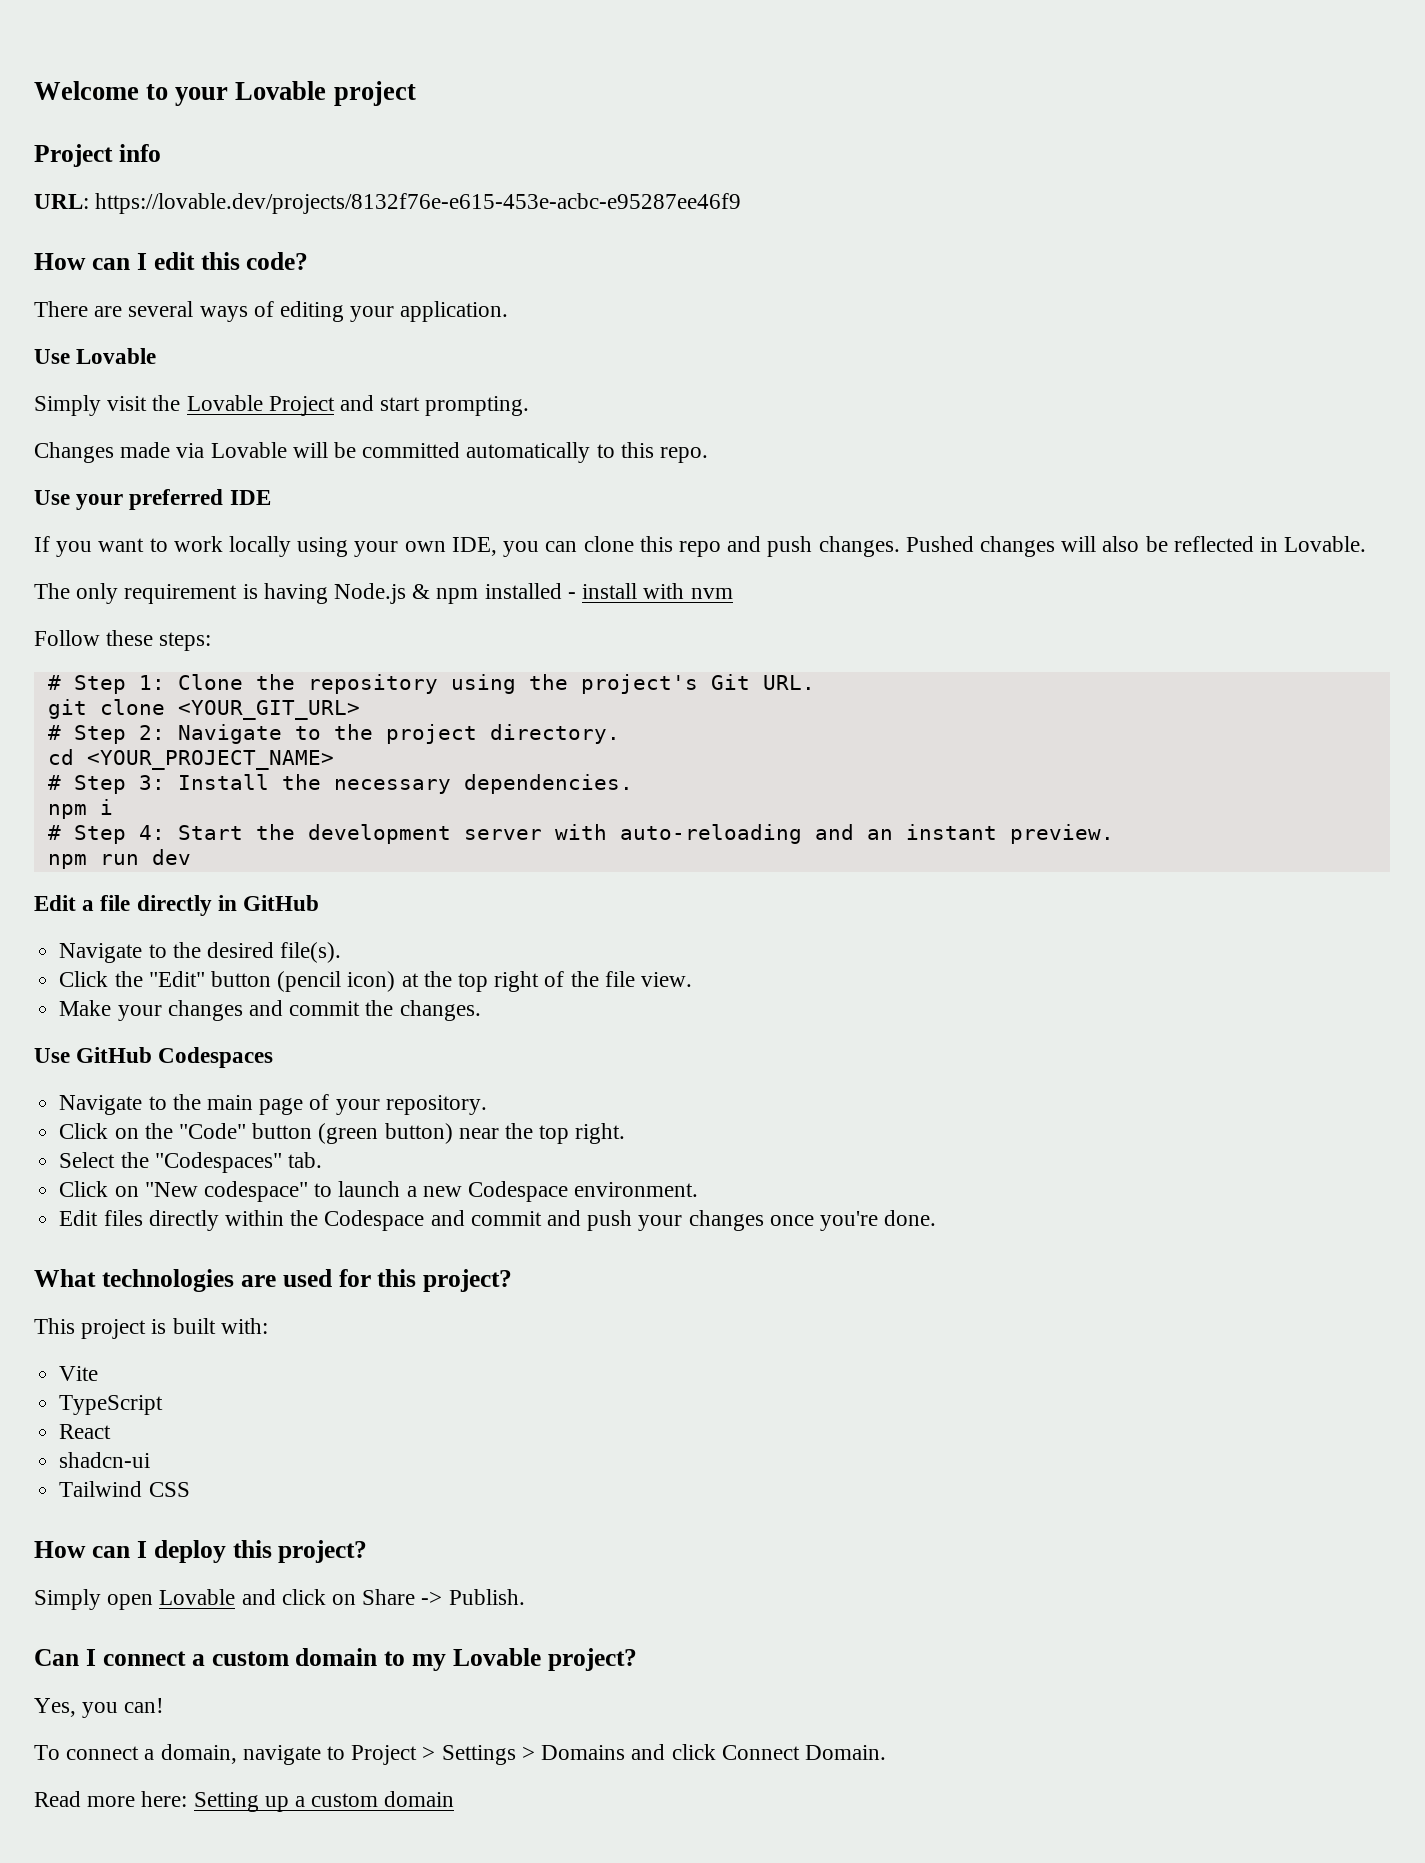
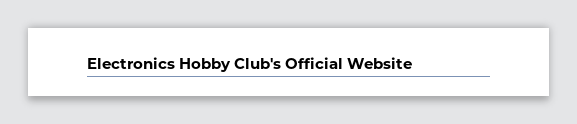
- Welcome to your Lovable project
- Project info
- URL: https://lovable.dev/projects/8132f76e-e615-453e-acbc-e95287ee46f9
- How can I edit this code?
- There are several ways of editing your application.
- Use Lovable
- Simply visit the Lovable Project and start prompting.
- Changes made via Lovable will be committed automatically to this repo.
- Use your preferred IDE
- If you want to work locally using your own IDE, you can clone this repo and push changes. Pushed changes will also be reflected in Lovable.
- The only requirement is having Node.js & npm installed - install with nvm
- Follow these steps:
- # Step 1: Clone the repository using the project's Git URL.
- git clone <YOUR_GIT_URL>
- # Step 2: Navigate to the project directory.
- cd <YOUR_PROJECT_NAME>
- # Step 3: Install the necessary dependencies.
- npm i
- # Step 4: Start the development server with auto-reloading and an instant preview.
- npm run dev
- Edit a file directly in GitHub
- Navigate to the desired file(s).
- Click the "Edit" button (pencil icon) at the top right of the file view.
- Make your changes and commit the changes.
- Use GitHub Codespaces
- Navigate to the main page of your repository.
- Click on the "Code" button (green button) near the top right.
- Select the "Codespaces" tab.
- Click on "New codespace" to launch a new Codespace environment.
- Edit files directly within the Codespace and commit and push your changes once you're done.
- What technologies are used for this project?
- This project is built with:
- Vite
- TypeScript
- React
- shadcn-ui
- Tailwind CSS
- How can I deploy this project?
- Simply open Lovable and click on Share -> Publish.
- Can I connect a custom domain to my Lovable project?
- Yes, you can!
- To connect a domain, navigate to Project > Settings > Domains and click Connect Domain.
- Read more here: Setting up a custom domain
+ Electronics Hobby Club's Official Website

